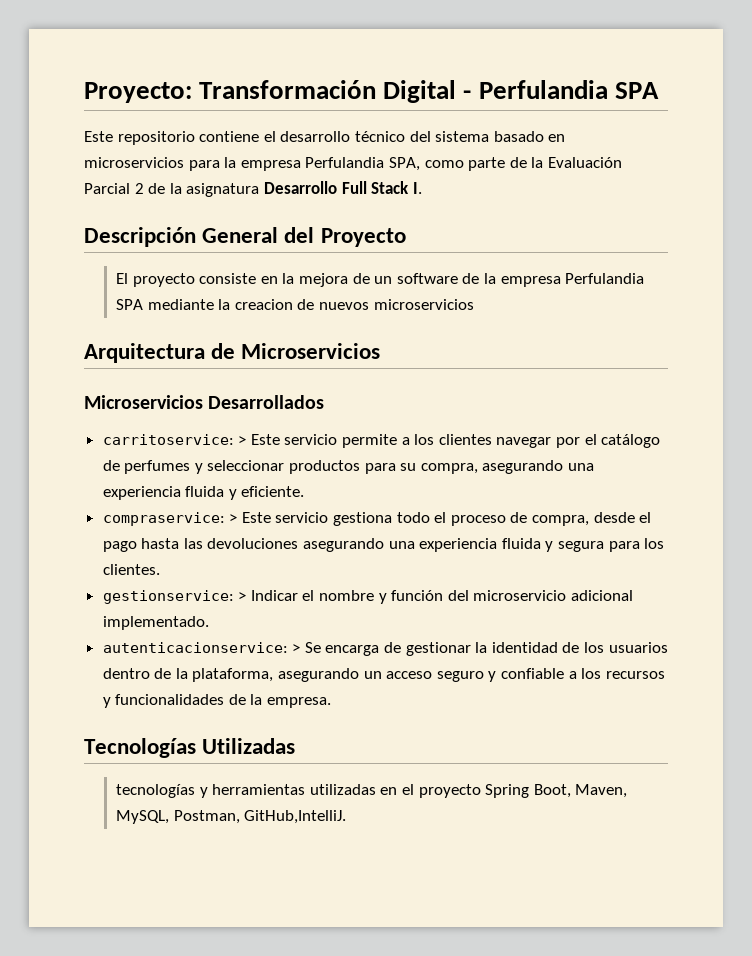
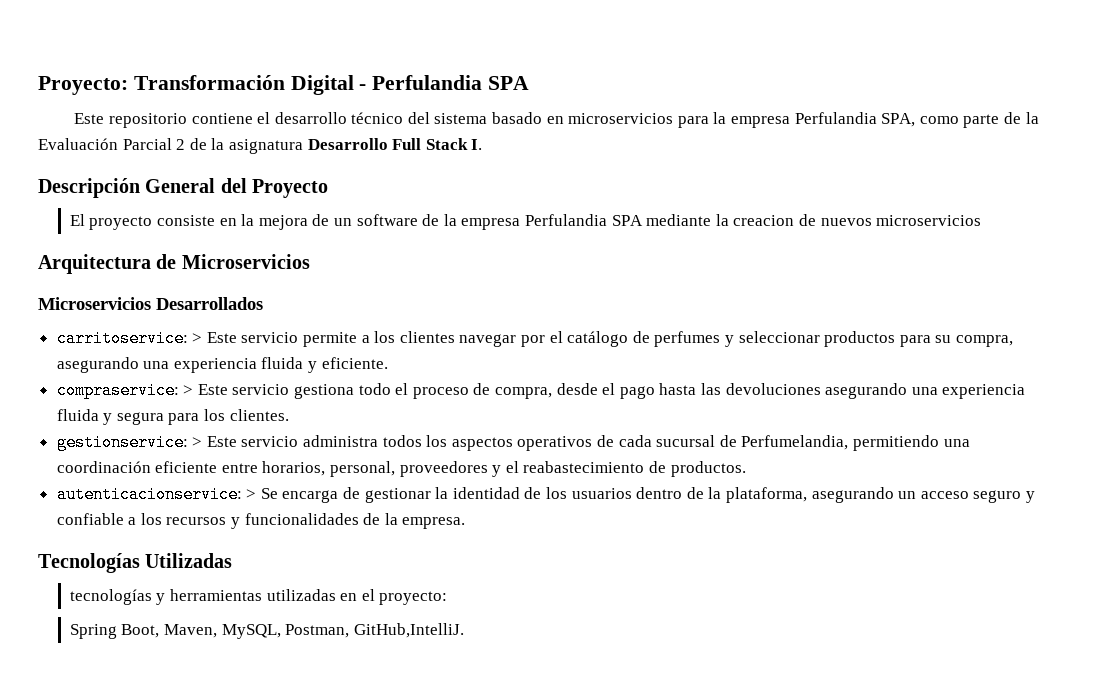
- gestionservice: > Indicar el nombre y función del microservicio adicional implementado.
+ gestionservice: > Este servicio administra todos los aspectos operativos de cada sucursal de Perfumelandia, permitiendo una coordinación eficiente entre horarios, personal, proveedores y el reabastecimiento de productos.
- tecnologías y herramientas utilizadas en el proyecto Spring Boot, Maven, MySQL, Postman, GitHub,IntelliJ.
+ tecnologías y herramientas utilizadas en el proyecto:
+ Spring Boot, Maven, MySQL, Postman, GitHub,IntelliJ.

